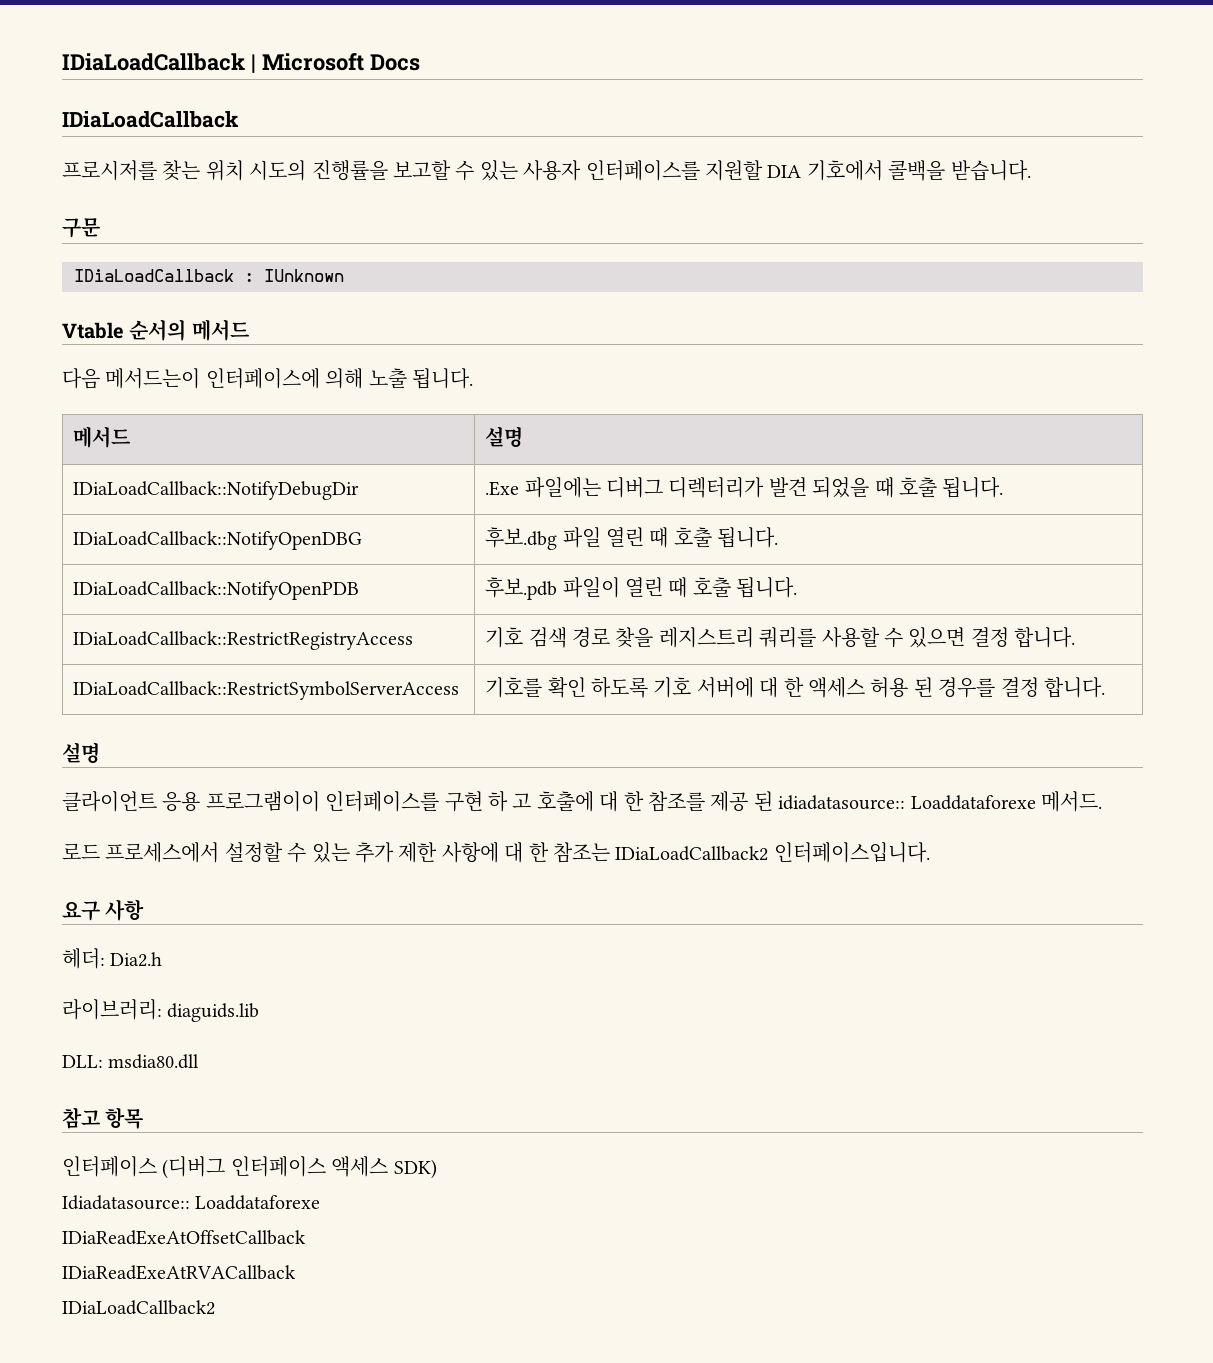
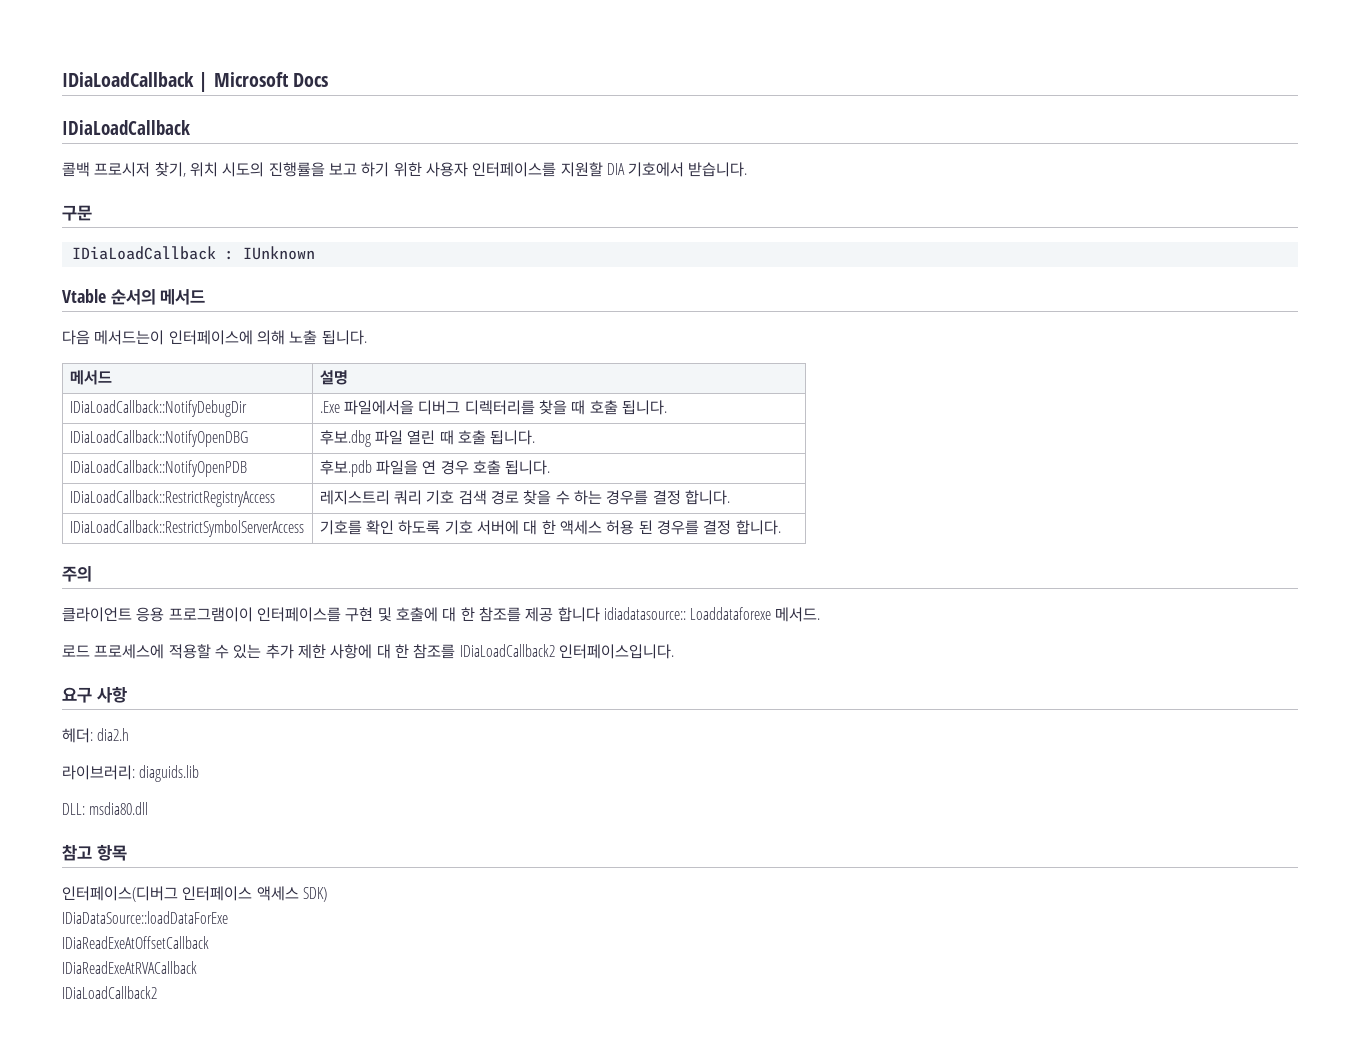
- 프로시저를 찾는 위치 시도의 진행률을 보고할 수 있는 사용자 인터페이스를 지원할 DIA 기호에서 콜백을 받습니다.
+ 콜백 프로시저 찾기, 위치 시도의 진행률을 보고 하기 위한 사용자 인터페이스를 지원할 DIA 기호에서 받습니다.
- IDiaLoadCallback::NotifyDebugDir | .Exe 파일에는 디버그 디렉터리가 발견 되었을 때 호출 됩니다.
+ IDiaLoadCallback::NotifyDebugDir | .Exe 파일에서을 디버그 디렉터리를 찾을 때 호출 됩니다.
- IDiaLoadCallback::NotifyOpenPDB | 후보.pdb 파일이 열린 때 호출 됩니다.
+ IDiaLoadCallback::NotifyOpenPDB | 후보.pdb 파일을 연 경우 호출 됩니다.
- IDiaLoadCallback::RestrictRegistryAccess | 기호 검색 경로 찾을 레지스트리 쿼리를 사용할 수 있으면 결정 합니다.
+ IDiaLoadCallback::RestrictRegistryAccess | 레지스트리 쿼리 기호 검색 경로 찾을 수 하는 경우를 결정 합니다.
  IDiaLoadCallback::RestrictSymbolServerAccess | 기호를 확인 하도록 기호 서버에 대 한 액세스 허용 된 경우를 결정 합니다.
- 설명
+ 주의
- 클라이언트 응용 프로그램이이 인터페이스를 구현 하 고 호출에 대 한 참조를 제공 된 idiadatasource:: Loaddataforexe 메서드.
+ 클라이언트 응용 프로그램이이 인터페이스를 구현 및 호출에 대 한 참조를 제공 합니다 idiadatasource:: Loaddataforexe 메서드.
- 로드 프로세스에서 설정할 수 있는 추가 제한 사항에 대 한 참조는 IDiaLoadCallback2 인터페이스입니다.
+ 로드 프로세스에 적용할 수 있는 추가 제한 사항에 대 한 참조를 IDiaLoadCallback2 인터페이스입니다.
- 헤더: Dia2.h
+ 헤더: dia2.h
- 인터페이스 (디버그 인터페이스 액세스 SDK)
+ 인터페이스(디버그 인터페이스 액세스 SDK)
- Idiadatasource:: Loaddataforexe
+ IDiaDataSource::loadDataForExe

